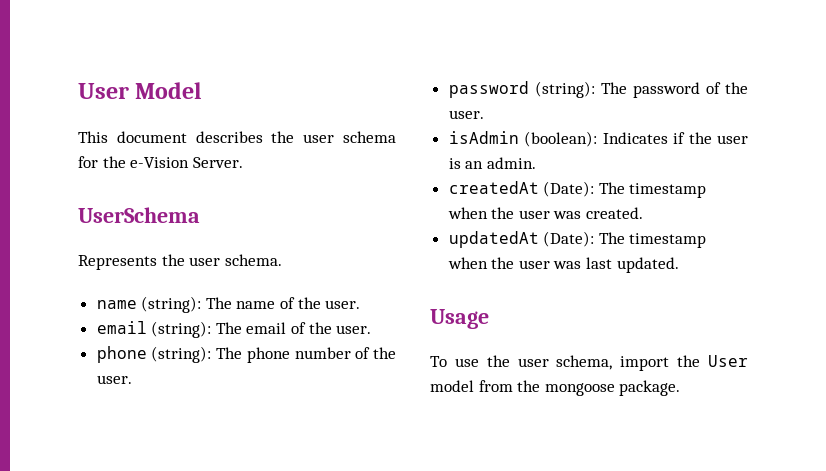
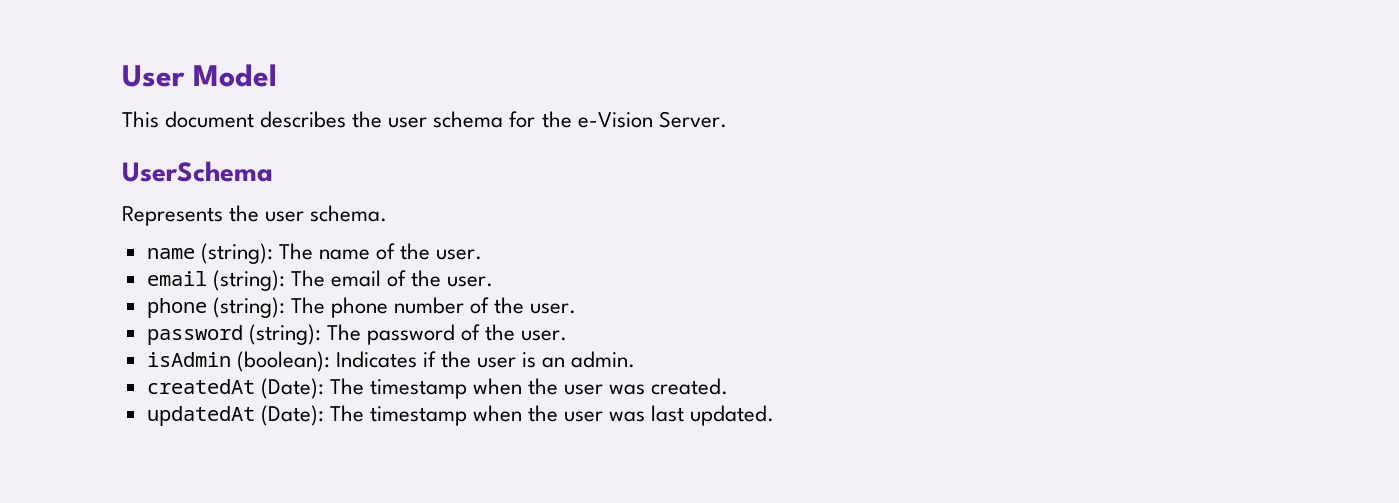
- Usage
- To use the user schema, import the User model from the mongoose package.

